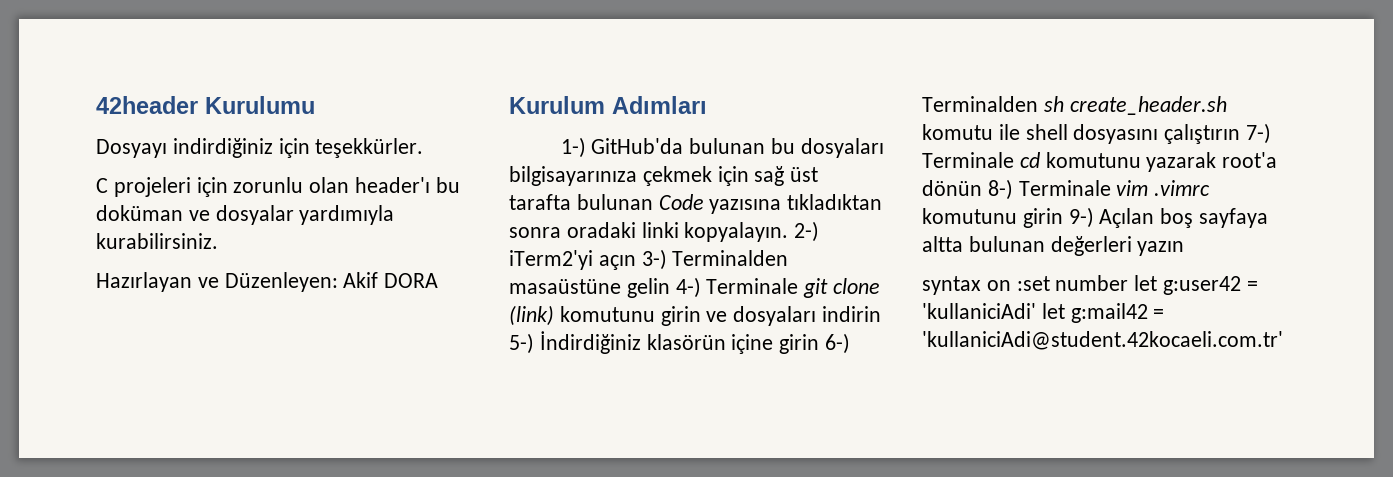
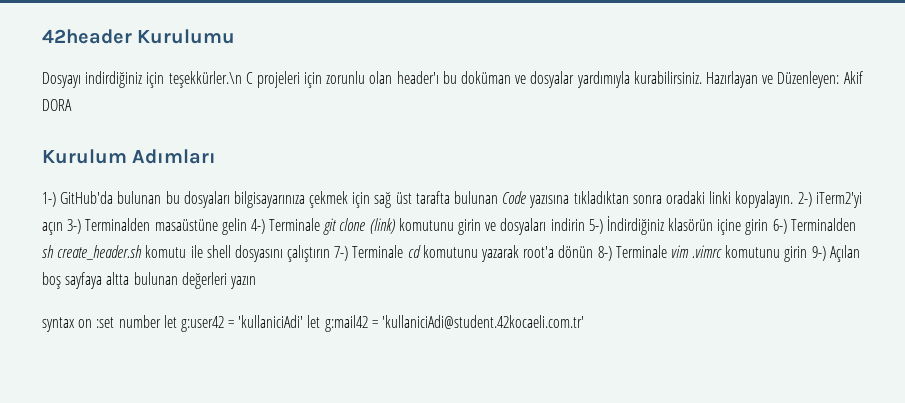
- Dosyayı indirdiğiniz için teşekkürler.
- C projeleri için zorunlu olan header'ı bu doküman ve dosyalar yardımıyla kurabilirsiniz.
- Hazırlayan ve Düzenleyen: Akif DORA
+ Dosyayı indirdiğiniz için teşekkürler.\n C projeleri için zorunlu olan header'ı bu doküman ve dosyalar yardımıyla kurabilirsiniz. Hazırlayan ve Düzenleyen: Akif DORA

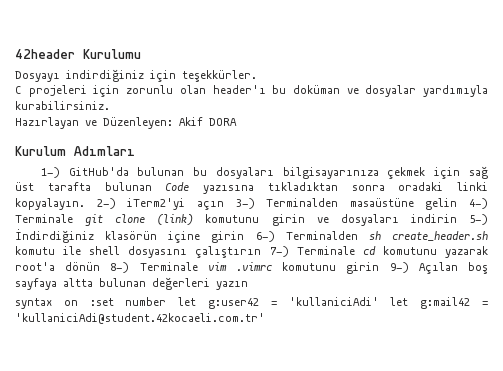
- Dosyayı indirdiğiniz için teşekkürler.\n C projeleri için zorunlu olan header'ı bu doküman ve dosyalar yardımıyla kurabilirsiniz. Hazırlayan ve Düzenleyen: Akif DORA
+ Dosyayı indirdiğiniz için teşekkürler.
+ C projeleri için zorunlu olan header'ı bu doküman ve dosyalar yardımıyla kurabilirsiniz.
+ Hazırlayan ve Düzenleyen: Akif DORA

